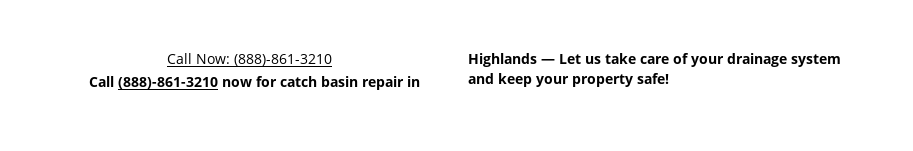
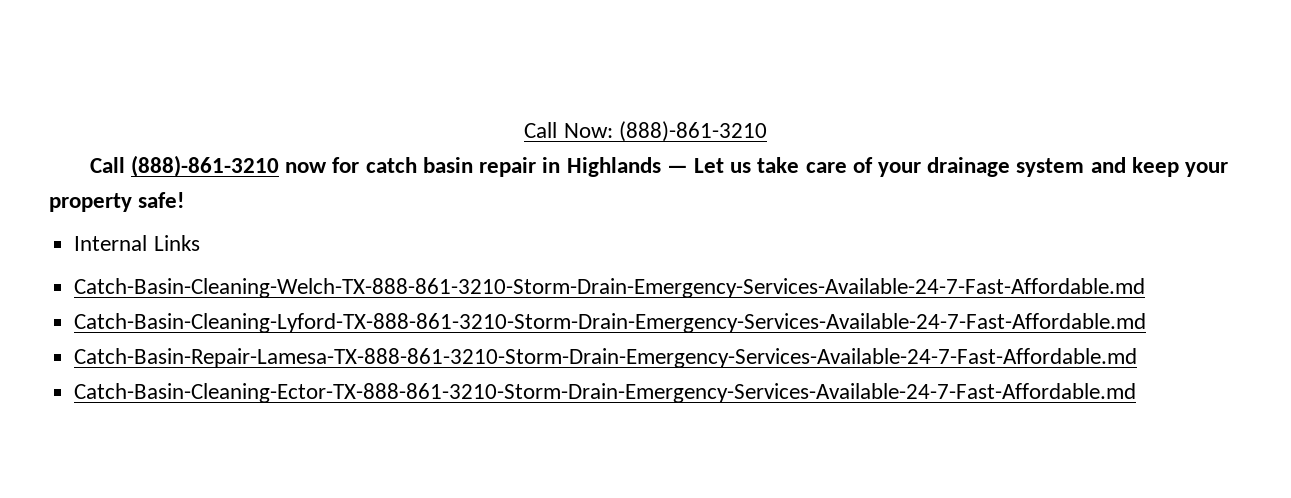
+ Internal Links
+ Catch-Basin-Cleaning-Welch-TX-888-861-3210-Storm-Drain-Emergency-Services-Available-24-7-Fast-Affordable.md
+ Catch-Basin-Cleaning-Lyford-TX-888-861-3210-Storm-Drain-Emergency-Services-Available-24-7-Fast-Affordable.md
+ Catch-Basin-Repair-Lamesa-TX-888-861-3210-Storm-Drain-Emergency-Services-Available-24-7-Fast-Affordable.md
+ Catch-Basin-Cleaning-Ector-TX-888-861-3210-Storm-Drain-Emergency-Services-Available-24-7-Fast-Affordable.md

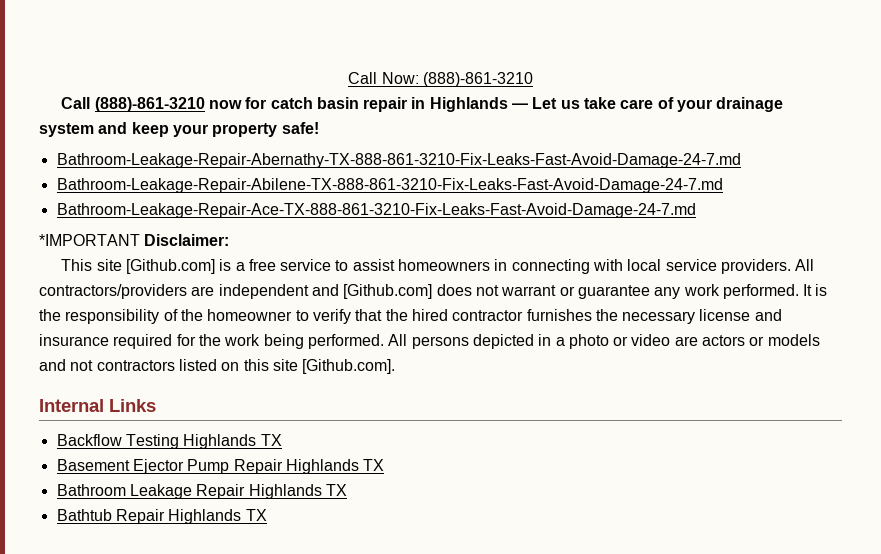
+ Bathroom-Leakage-Repair-Abernathy-TX-888-861-3210-Fix-Leaks-Fast-Avoid-Damage-24-7.md
+ Bathroom-Leakage-Repair-Abilene-TX-888-861-3210-Fix-Leaks-Fast-Avoid-Damage-24-7.md
+ Bathroom-Leakage-Repair-Ace-TX-888-861-3210-Fix-Leaks-Fast-Avoid-Damage-24-7.md
+ *IMPORTANT Disclaimer:
+ This site [Github.com] is a free service to assist homeowners in connecting with local service providers. All contractors/providers are independent and [Github.com] does not warrant or guarantee any work performed. It is the responsibility of the homeowner to verify that the hired contractor furnishes the necessary license and insurance required for the work being performed. All persons depicted in a photo or video are actors or models and not contractors listed on this site [Github.com].
  Internal Links
- Catch-Basin-Cleaning-Welch-TX-888-861-3210-Storm-Drain-Emergency-Services-Available-24-7-Fast-Affordable.md
- Catch-Basin-Cleaning-Lyford-TX-888-861-3210-Storm-Drain-Emergency-Services-Available-24-7-Fast-Affordable.md
- Catch-Basin-Repair-Lamesa-TX-888-861-3210-Storm-Drain-Emergency-Services-Available-24-7-Fast-Affordable.md
- Catch-Basin-Cleaning-Ector-TX-888-861-3210-Storm-Drain-Emergency-Services-Available-24-7-Fast-Affordable.md
+ Backflow Testing Highlands TX
+ Basement Ejector Pump Repair Highlands TX
+ Bathroom Leakage Repair Highlands TX
+ Bathtub Repair Highlands TX

